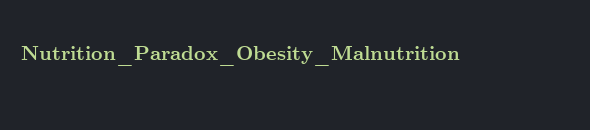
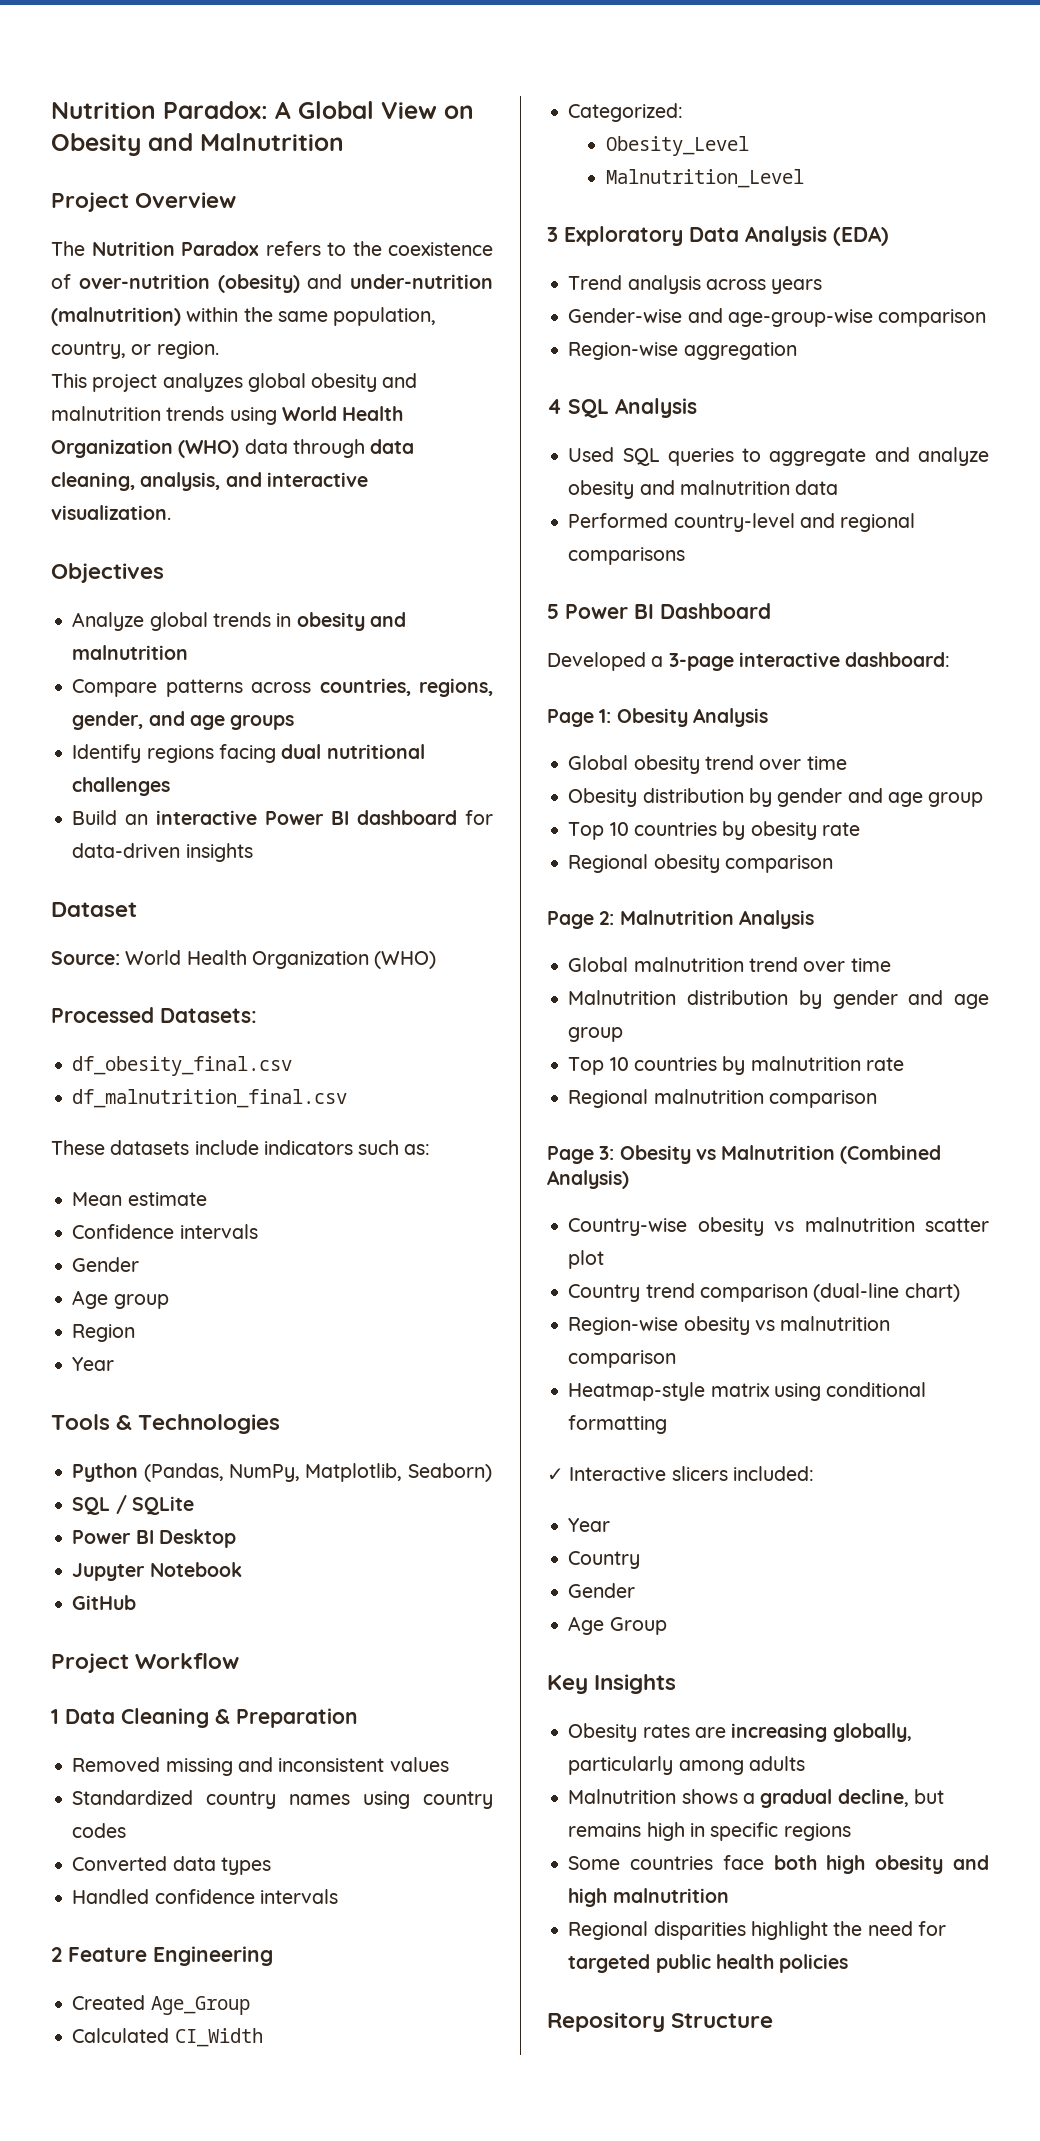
- Nutrition_Paradox_Obesity_Malnutrition
+ Nutrition Paradox: A Global View on Obesity and Malnutrition
+ Project Overview
+ The Nutrition Paradox refers to the coexistence of over-nutrition (obesity) and under-nutrition (malnutrition) within the same population, country, or region.
+ This project analyzes global obesity and malnutrition trends using World Health Organization (WHO) data through data cleaning, analysis, and interactive visualization.
+ Objectives
+ Analyze global trends in obesity and malnutrition
+ Compare patterns across countries, regions, gender, and age groups
+ Identify regions facing dual nutritional challenges
+ Build an interactive Power BI dashboard for data-driven insights
+ Dataset
+ Source: World Health Organization (WHO)
+ Processed Datasets:
+ df_obesity_final.csv
+ df_malnutrition_final.csv
+ These datasets include indicators such as:
+ Mean estimate
+ Confidence intervals
+ Gender
+ Age group
+ Region
+ Year
+ Tools & Technologies
+ Python (Pandas, NumPy, Matplotlib, Seaborn)
+ SQL / SQLite
+ Power BI Desktop
+ Jupyter Notebook
+ GitHub
+ Project Workflow
+ 1 Data Cleaning & Preparation
+ Removed missing and inconsistent values
+ Standardized country names using country codes
+ Converted data types
+ Handled confidence intervals
+ 2 Feature Engineering
+ Created Age_Group
+ Calculated CI_Width
+ Categorized:
+ Obesity_Level
+ Malnutrition_Level
+ 3 Exploratory Data Analysis (EDA)
+ Trend analysis across years
+ Gender-wise and age-group-wise comparison
+ Region-wise aggregation
+ 4 SQL Analysis
+ Used SQL queries to aggregate and analyze obesity and malnutrition data
+ Performed country-level and regional comparisons
+ 5 Power BI Dashboard
+ Developed a 3-page interactive dashboard:
+ Page 1: Obesity Analysis
+ Global obesity trend over time
+ Obesity distribution by gender and age group
+ Top 10 countries by obesity rate
+ Regional obesity comparison
+ Page 2: Malnutrition Analysis
+ Global malnutrition trend over time
+ Malnutrition distribution by gender and age group
+ Top 10 countries by malnutrition rate
+ Regional malnutrition comparison
+ Page 3: Obesity vs Malnutrition (Combined Analysis)
+ Country-wise obesity vs malnutrition scatter plot
+ Country trend comparison (dual-line chart)
+ Region-wise obesity vs malnutrition comparison
+ Heatmap-style matrix using conditional formatting
+ ✓ Interactive slicers included:
+ Year
+ Country
+ Gender
+ Age Group
+ Key Insights
+ Obesity rates are increasing globally, particularly among adults
+ Malnutrition shows a gradual decline, but remains high in specific regions
+ Some countries face both high obesity and high malnutrition
+ Regional disparities highlight the need for targeted public health policies
+ Repository Structure

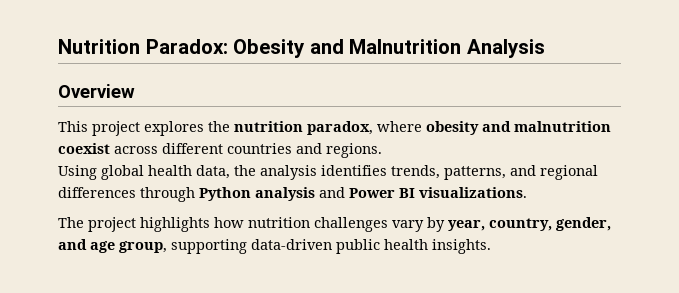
- Nutrition Paradox: A Global View on Obesity and Malnutrition
- Project Overview
+ Nutrition Paradox: Obesity and Malnutrition Analysis
+ Overview
- The Nutrition Paradox refers to the coexistence of over-nutrition (obesity) and under-nutrition (malnutrition) within the same population, country, or region.
- This project analyzes global obesity and malnutrition trends using World Health Organization (WHO) data through data cleaning, analysis, and interactive visualization.
- Objectives
- Analyze global trends in obesity and malnutrition
- Compare patterns across countries, regions, gender, and age groups
- Identify regions facing dual nutritional challenges
- Build an interactive Power BI dashboard for data-driven insights
- Dataset
- Source: World Health Organization (WHO)
- Processed Datasets:
- df_obesity_final.csv
- df_malnutrition_final.csv
- These datasets include indicators such as:
- Mean estimate
- Confidence intervals
- Gender
- Age group
- Region
- Year
- Tools & Technologies
- Python (Pandas, NumPy, Matplotlib, Seaborn)
- SQL / SQLite
- Power BI Desktop
- Jupyter Notebook
- GitHub
- Project Workflow
- 1 Data Cleaning & Preparation
- Removed missing and inconsistent values
- Standardized country names using country codes
- Converted data types
- Handled confidence intervals
- 2 Feature Engineering
- Created Age_Group
- Calculated CI_Width
- Categorized:
- Obesity_Level
- Malnutrition_Level
- 3 Exploratory Data Analysis (EDA)
- Trend analysis across years
- Gender-wise and age-group-wise comparison
- Region-wise aggregation
- 4 SQL Analysis
- Used SQL queries to aggregate and analyze obesity and malnutrition data
- Performed country-level and regional comparisons
- 5 Power BI Dashboard
- Developed a 3-page interactive dashboard:
- Page 1: Obesity Analysis
- Global obesity trend over time
- Obesity distribution by gender and age group
- Top 10 countries by obesity rate
- Regional obesity comparison
- Page 2: Malnutrition Analysis
- Global malnutrition trend over time
- Malnutrition distribution by gender and age group
- Top 10 countries by malnutrition rate
- Regional malnutrition comparison
- Page 3: Obesity vs Malnutrition (Combined Analysis)
- Country-wise obesity vs malnutrition scatter plot
- Country trend comparison (dual-line chart)
- Region-wise obesity vs malnutrition comparison
- Heatmap-style matrix using conditional formatting
- ✓ Interactive slicers included:
- Year
- Country
- Gender
- Age Group
- Key Insights
- Obesity rates are increasing globally, particularly among adults
- Malnutrition shows a gradual decline, but remains high in specific regions
- Some countries face both high obesity and high malnutrition
- Regional disparities highlight the need for targeted public health policies
- Repository Structure
+ This project explores the nutrition paradox, where obesity and malnutrition coexist across different countries and regions.
+ Using global health data, the analysis identifies trends, patterns, and regional differences through Python analysis and Power BI visualizations.
+ The project highlights how nutrition challenges vary by year, country, gender, and age group, supporting data-driven public health insights.

